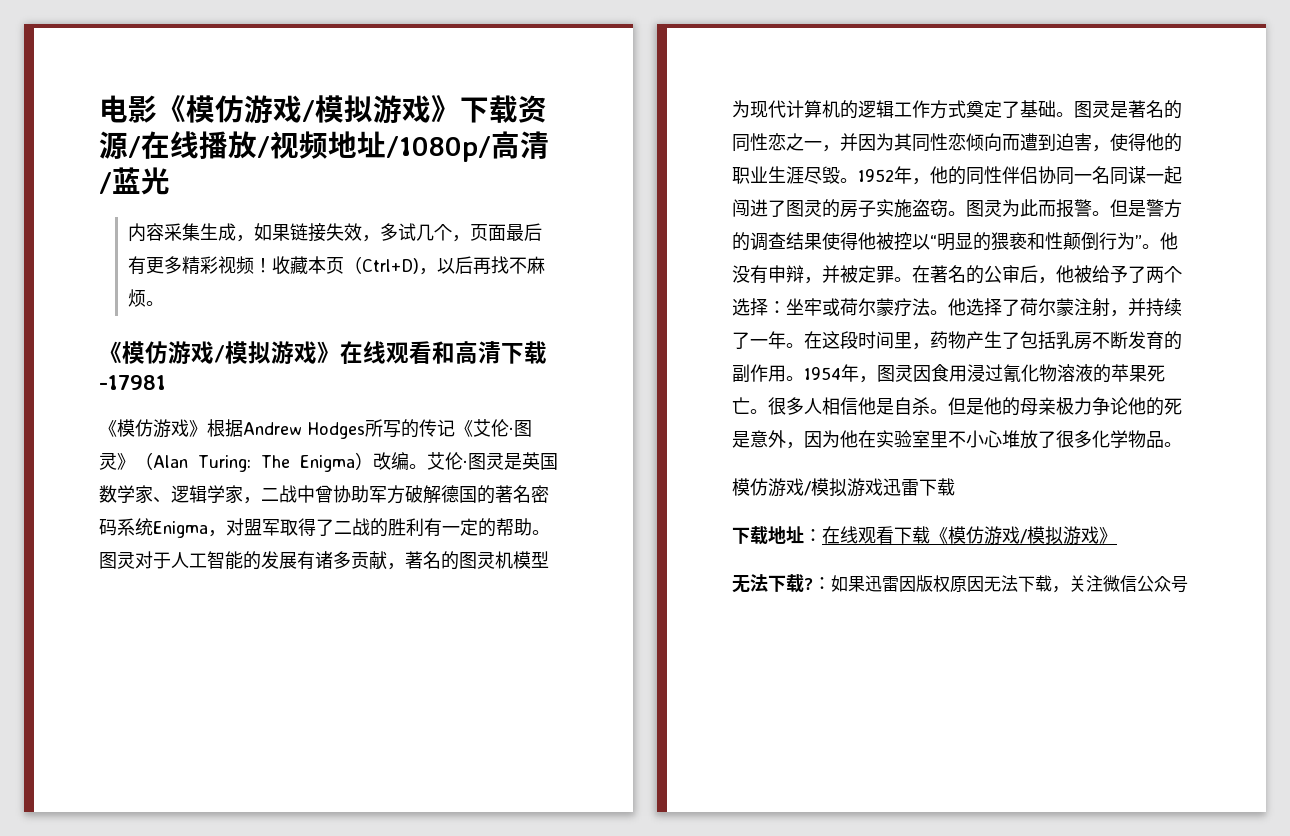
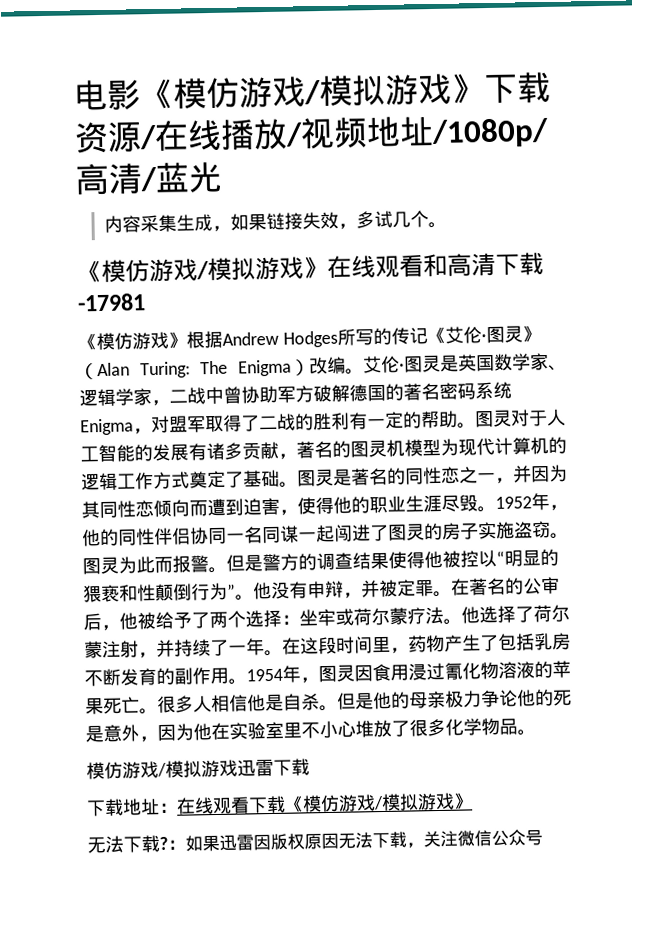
- 内容采集生成，如果链接失效，多试几个，页面最后有更多精彩视频！收藏本页（Ctrl+D)，以后再找不麻烦。
+ 内容采集生成，如果链接失效，多试几个。

